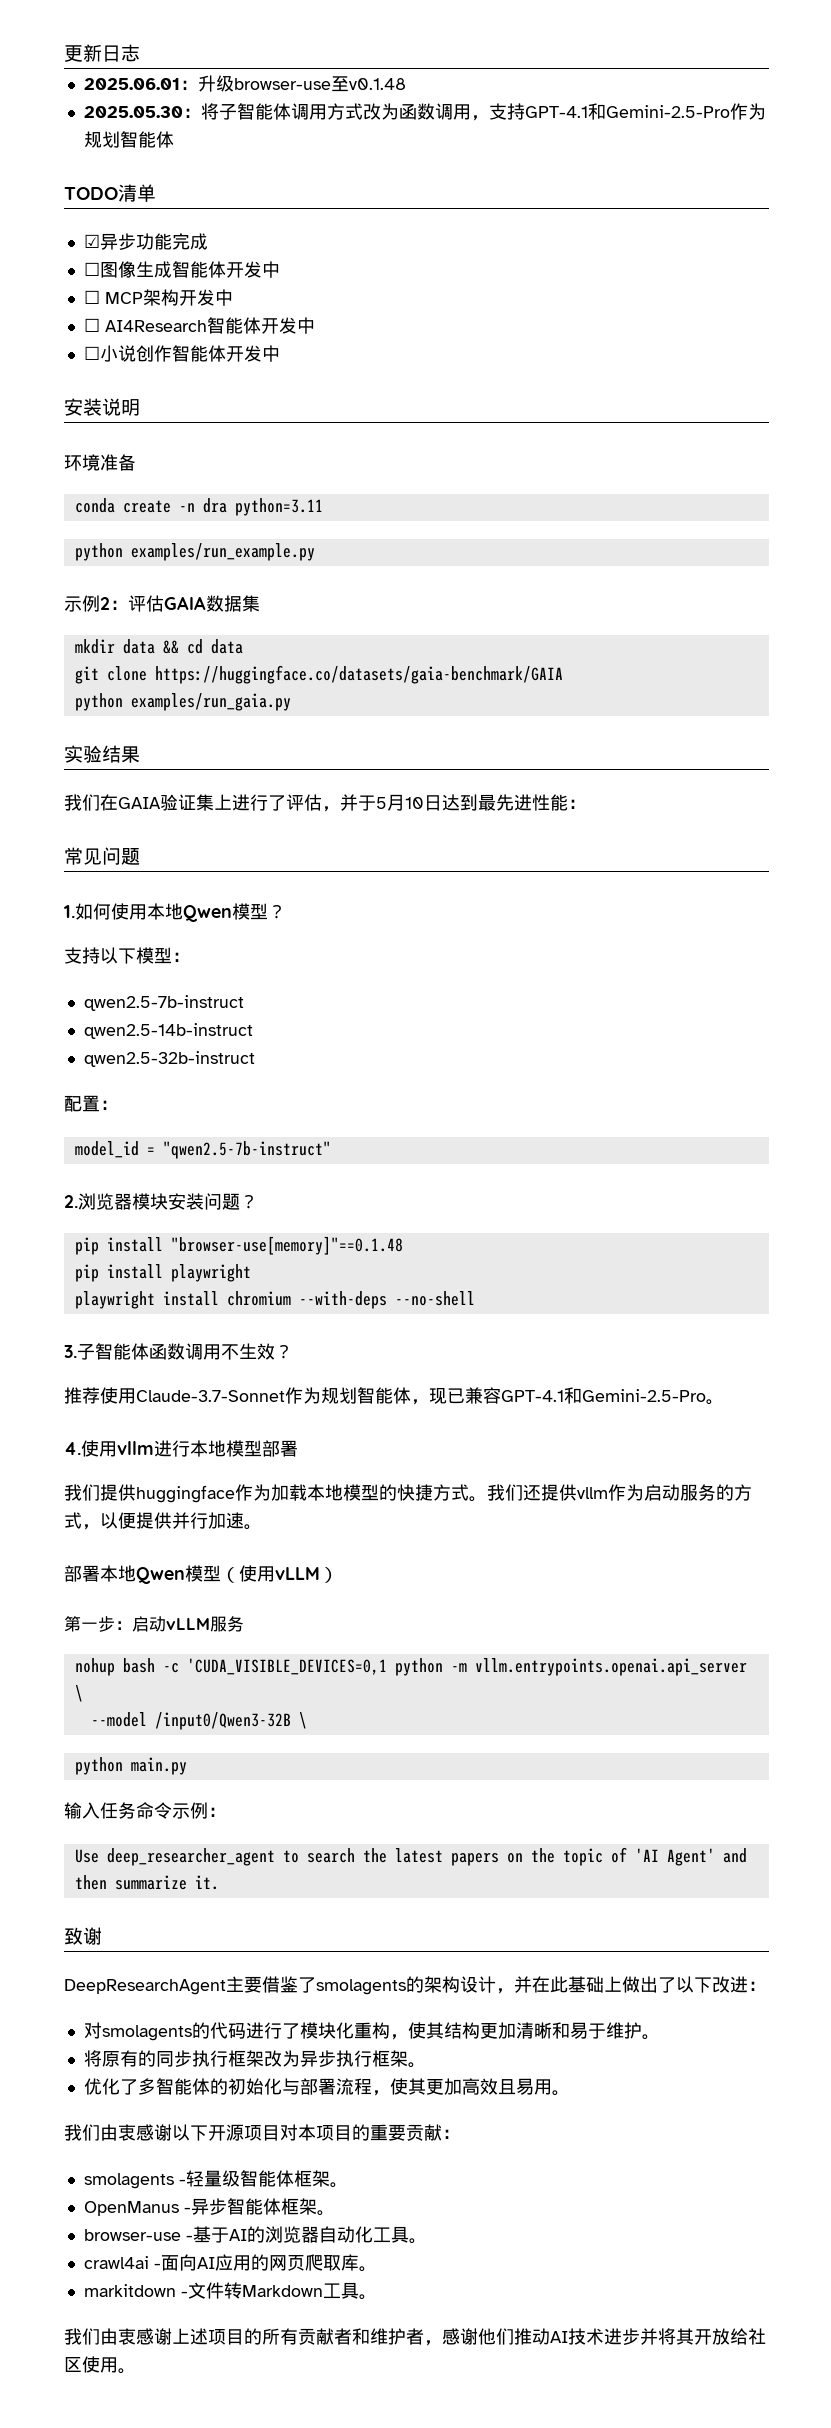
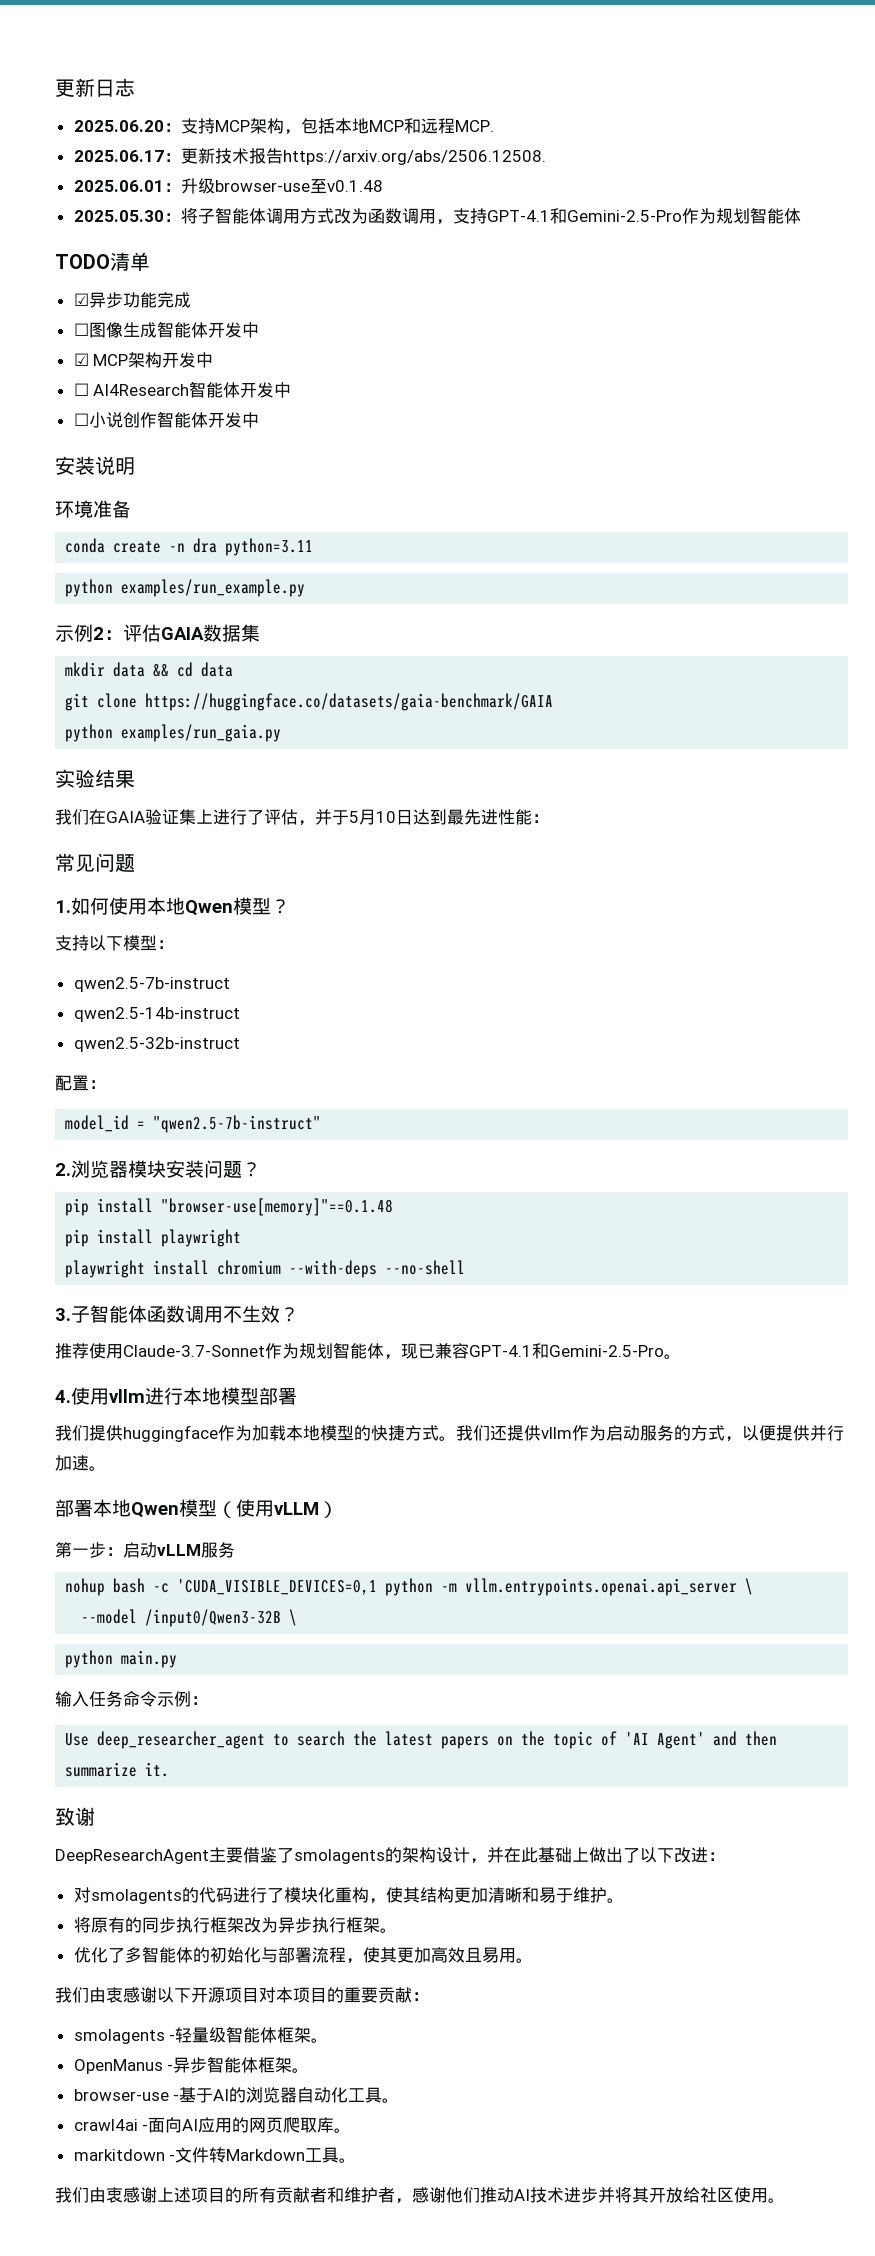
+ 2025.06.20：支持MCP架构，包括本地MCP和远程MCP.
+ 2025.06.17：更新技术报告https://arxiv.org/abs/2506.12508.
- ☐ MCP架构开发中
+ ☑ MCP架构开发中

